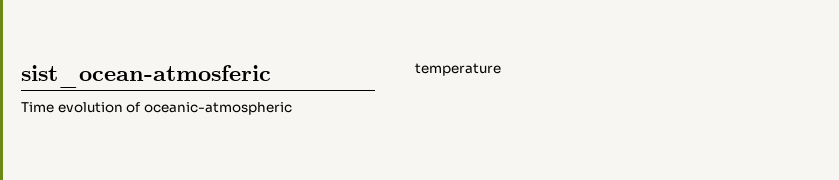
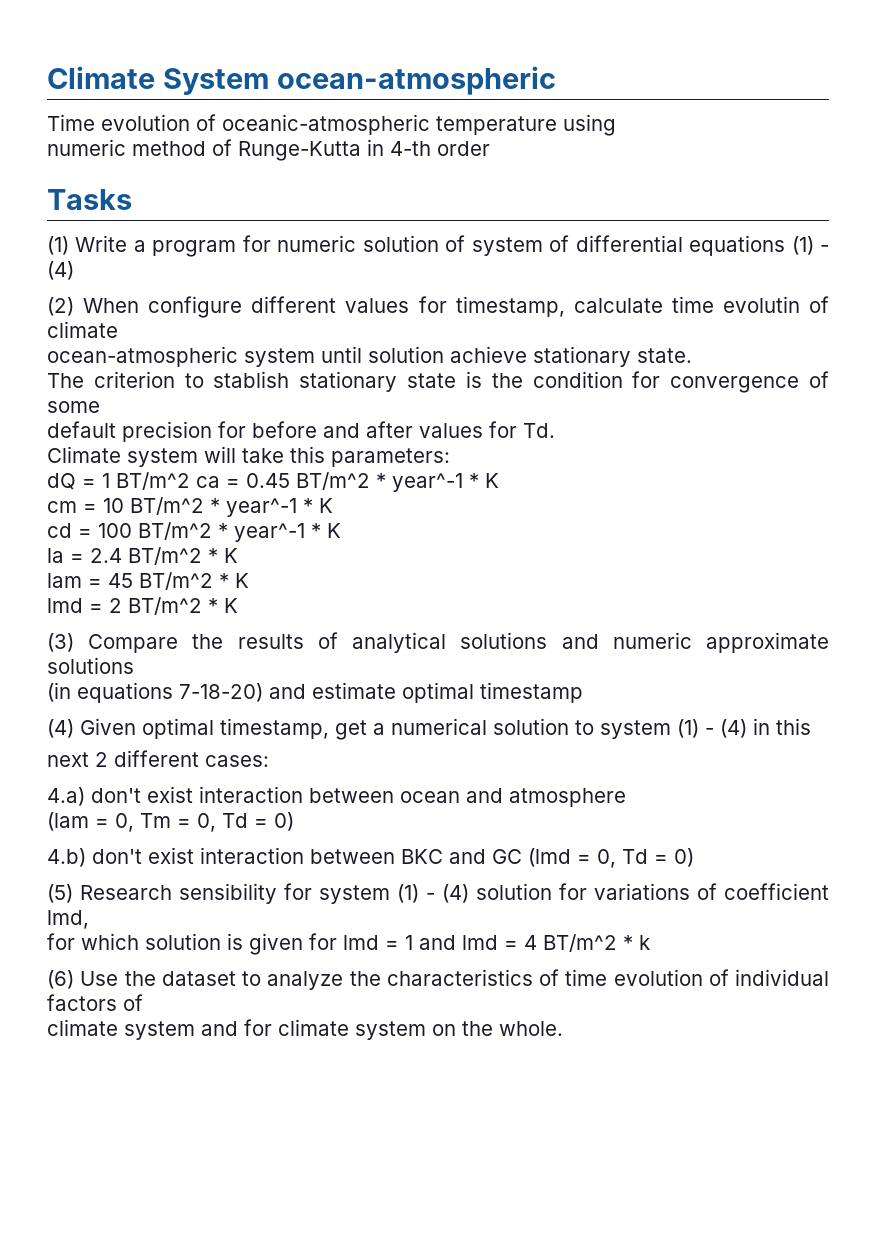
- sist_ocean-atmosferic
+ Climate System ocean-atmospheric
- Time evolution of oceanic-atmospheric temperature
+ Time evolution of oceanic-atmospheric temperature using
+ numeric method of Runge-Kutta in 4-th order
+ Tasks
+ (1) Write a program for numeric solution of system of differential equations (1) - (4)
+ (2) When configure different values for timestamp, calculate time evolutin of climate
+ ocean-atmospheric system until solution achieve stationary state.
+ The criterion to stablish stationary state is the condition for convergence of some
+ default precision for before and after values for Td.
+ Climate system will take this parameters:
+ dQ = 1 BT/m^2 ca = 0.45 BT/m^2 * year^-1 * K
+ cm = 10 BT/m^2 * year^-1 * K
+ cd = 100 BT/m^2 * year^-1 * K
+ la = 2.4 BT/m^2 * K
+ lam = 45 BT/m^2 * K
+ lmd = 2 BT/m^2 * K
+ (3) Compare the results of analytical solutions and numeric approximate solutions
+ (in equations 7-18-20) and estimate optimal timestamp
+ (4) Given optimal timestamp, get a numerical solution to system (1) - (4) in this
+ next 2 different cases:
+ 4.a) don't exist interaction between ocean and atmosphere
+ (lam = 0, Tm = 0, Td = 0)
+ 4.b) don't exist interaction between BKC and GC (lmd = 0, Td = 0)
+ (5) Research sensibility for system (1) - (4) solution for variations of coefficient lmd,
+ for which solution is given for lmd = 1 and lmd = 4 BT/m^2 * k
+ (6) Use the dataset to analyze the characteristics of time evolution of individual factors of
+ climate system and for climate system on the whole.

